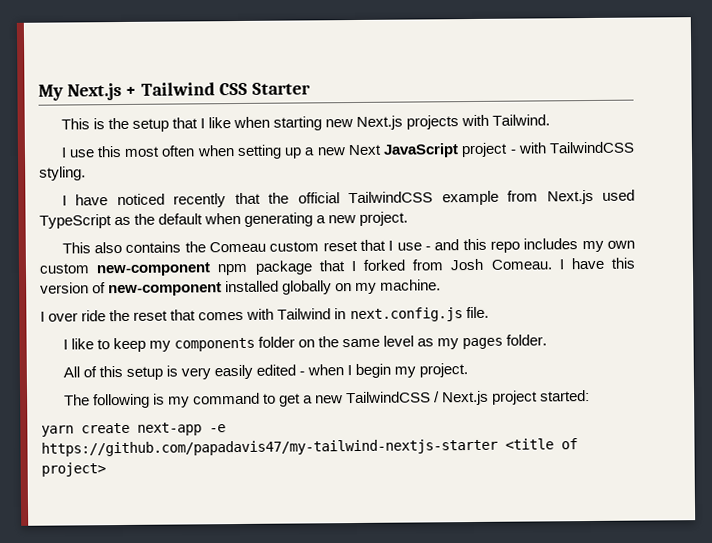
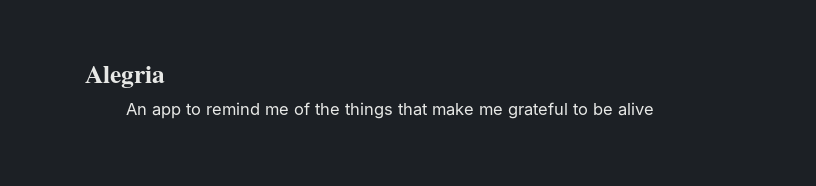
- My Next.js + Tailwind CSS Starter
- This is the setup that I like when starting new Next.js projects with Tailwind.
- I use this most often when setting up a new Next JavaScript project - with TailwindCSS styling.
- I have noticed recently that the official TailwindCSS example from Next.js used TypeScript as the default when generating a new project.
- This also contains the Comeau custom reset that I use - and this repo includes my own custom new-component npm package that I forked from Josh Comeau. I have this version of new-component installed globally on my machine.
- I over ride the reset that comes with Tailwind in next.config.js file.
- I like to keep my components folder on the same level as my pages folder.
- All of this setup is very easily edited - when I begin my project.
- The following is my command to get a new TailwindCSS / Next.js project started:
- yarn create next-app -e https://github.com/papadavis47/my-tailwind-nextjs-starter <title of project>
+ Alegria
+ An app to remind me of the things that make me grateful to be alive

